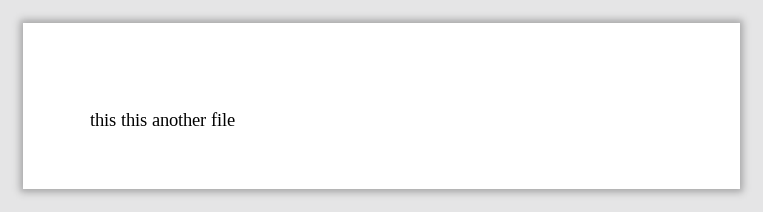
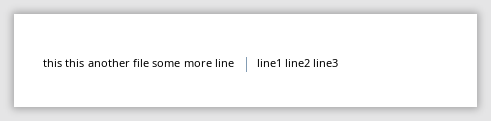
- this this another file
+ this this another file some more line line1 line2 line3

